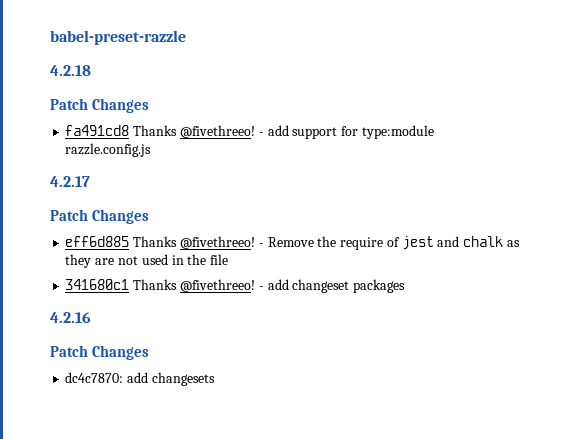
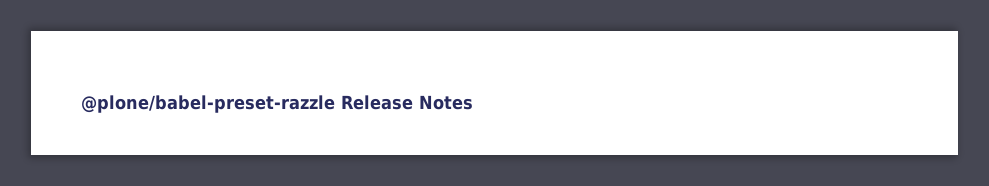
- babel-preset-razzle
- 4.2.18
- Patch Changes
- fa491cd8 Thanks @fivethreeo! - add support for type:module razzle.config.js
- 4.2.17
- Patch Changes
- eff6d885 Thanks @fivethreeo! - Remove the require of jest and chalk as they are not used in the file
- 341680c1 Thanks @fivethreeo! - add changeset packages
- 4.2.16
- Patch Changes
- dc4c7870: add changesets
+ @plone/babel-preset-razzle Release Notes

